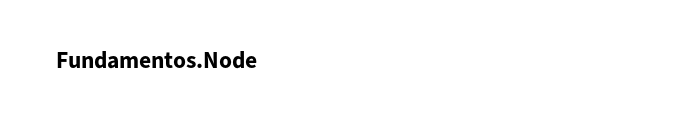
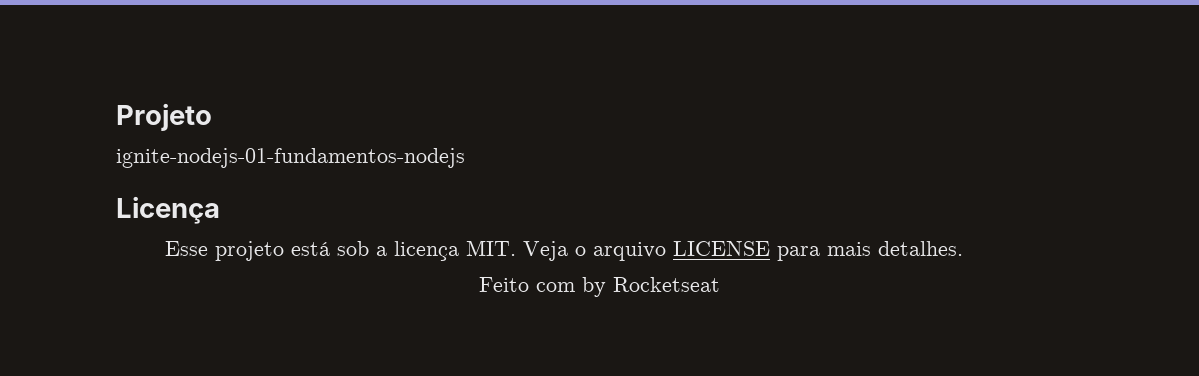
- Fundamentos.Node
+ Projeto
+ ignite-nodejs-01-fundamentos-nodejs
+ Licença
+ Esse projeto está sob a licença MIT. Veja o arquivo LICENSE para mais detalhes.
+ Feito com by Rocketseat

